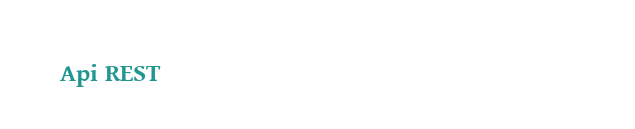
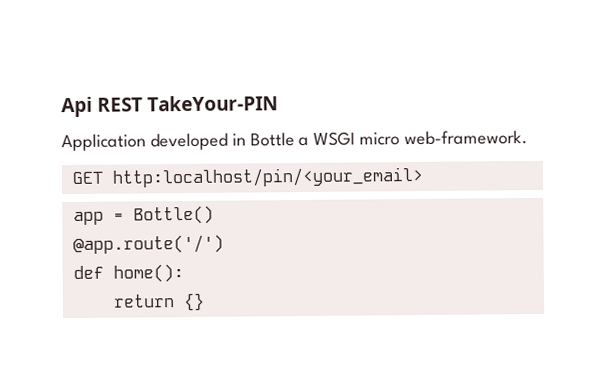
- Api REST
+ Api REST TakeYour-PIN
+ Application developed in Bottle a WSGI micro web-framework.
+ GET http:localhost/pin/<your_email>
+ app = Bottle()
+ @app.route('/')
+ def home():
+ return {}

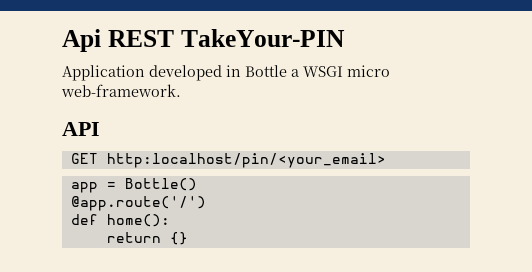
+ API

